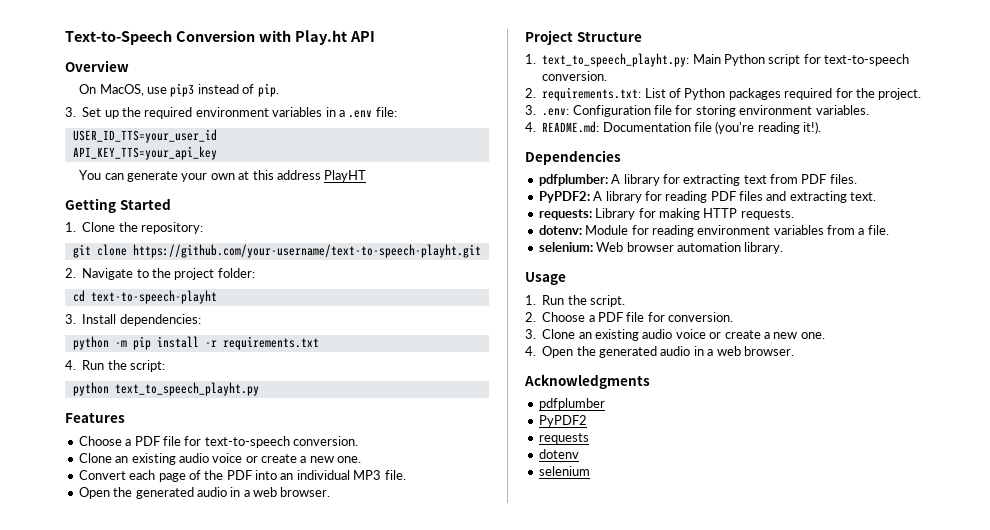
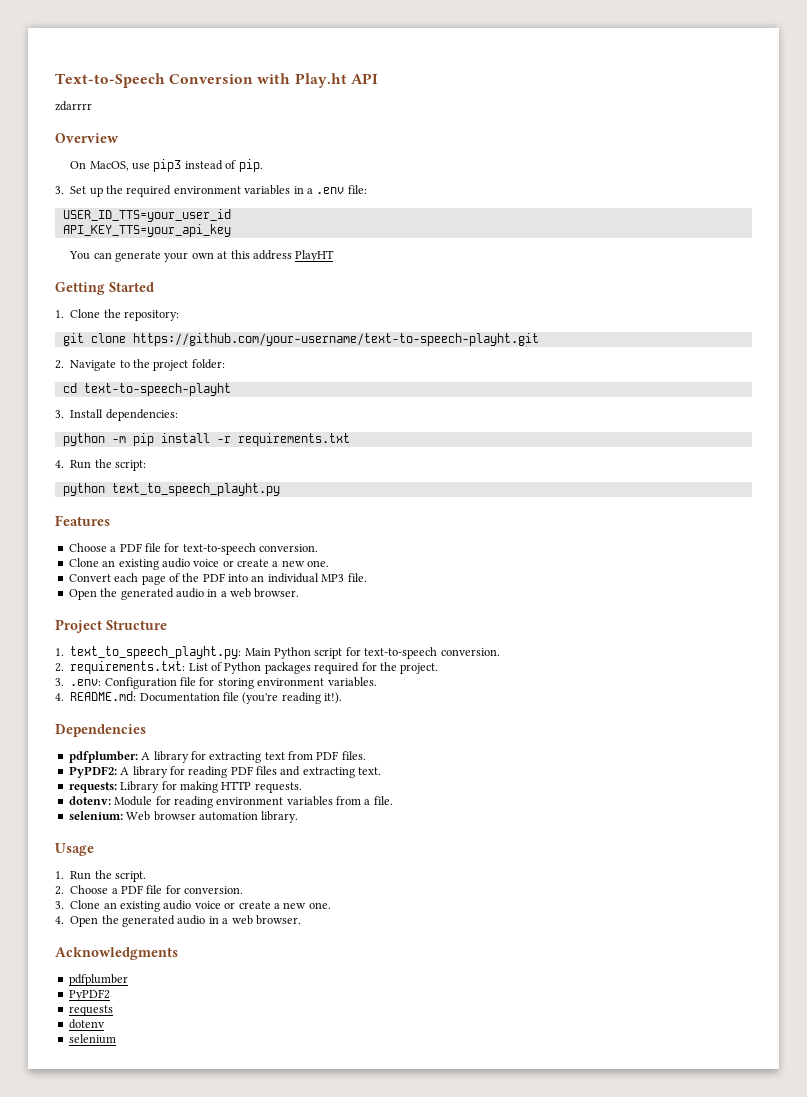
+ zdarrrr

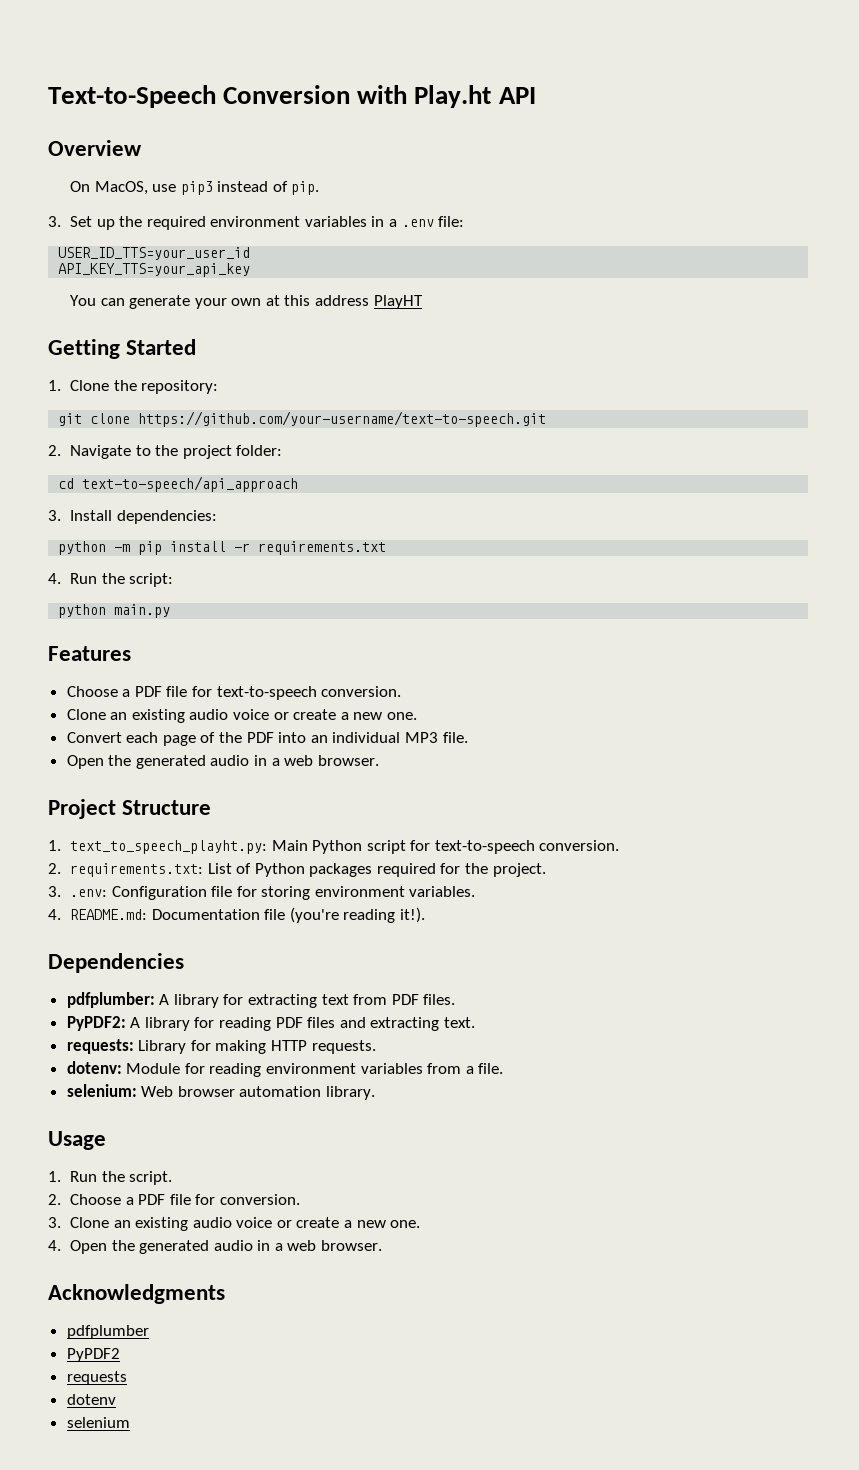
- zdarrrr
- git clone https://github.com/your-username/text-to-speech-playht.git
+ git clone https://github.com/your-username/text-to-speech.git
- cd text-to-speech-playht
+ cd text-to-speech/api_approach
- python text_to_speech_playht.py
+ python main.py

